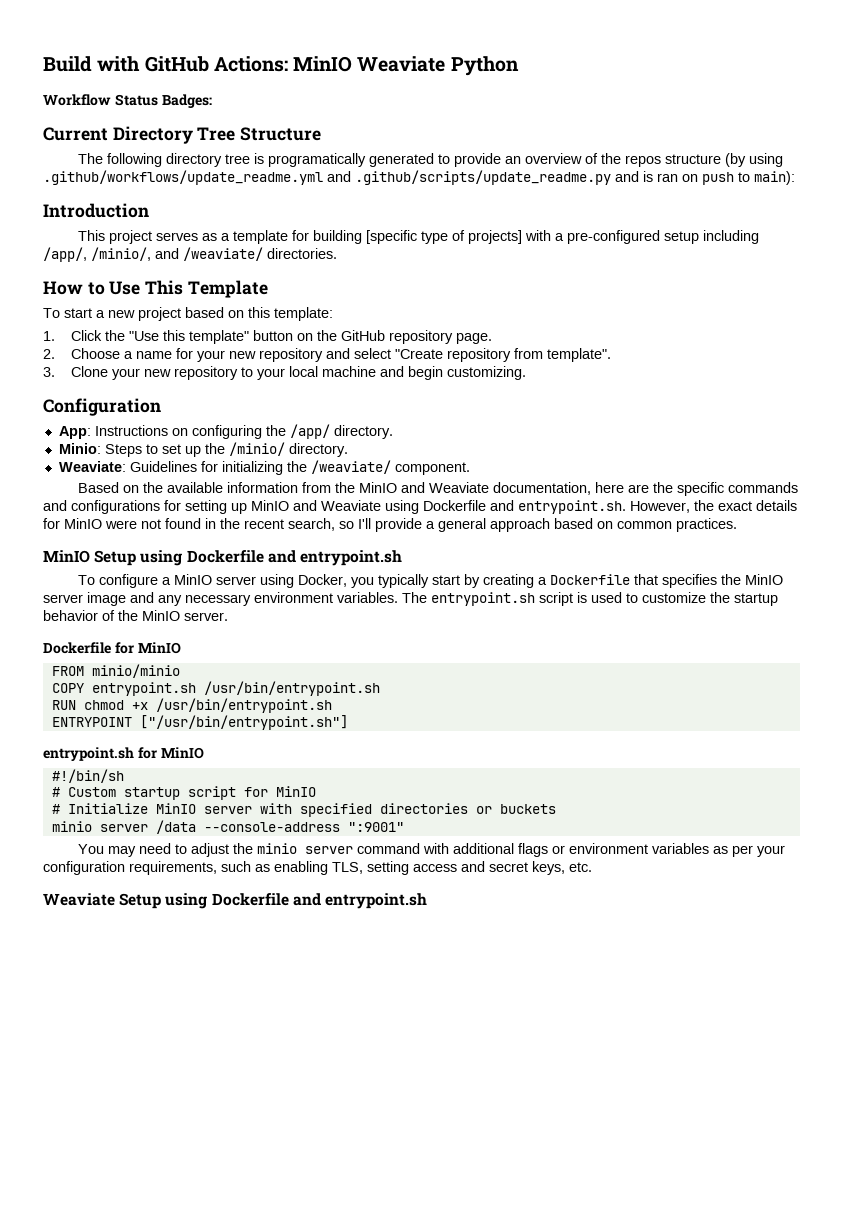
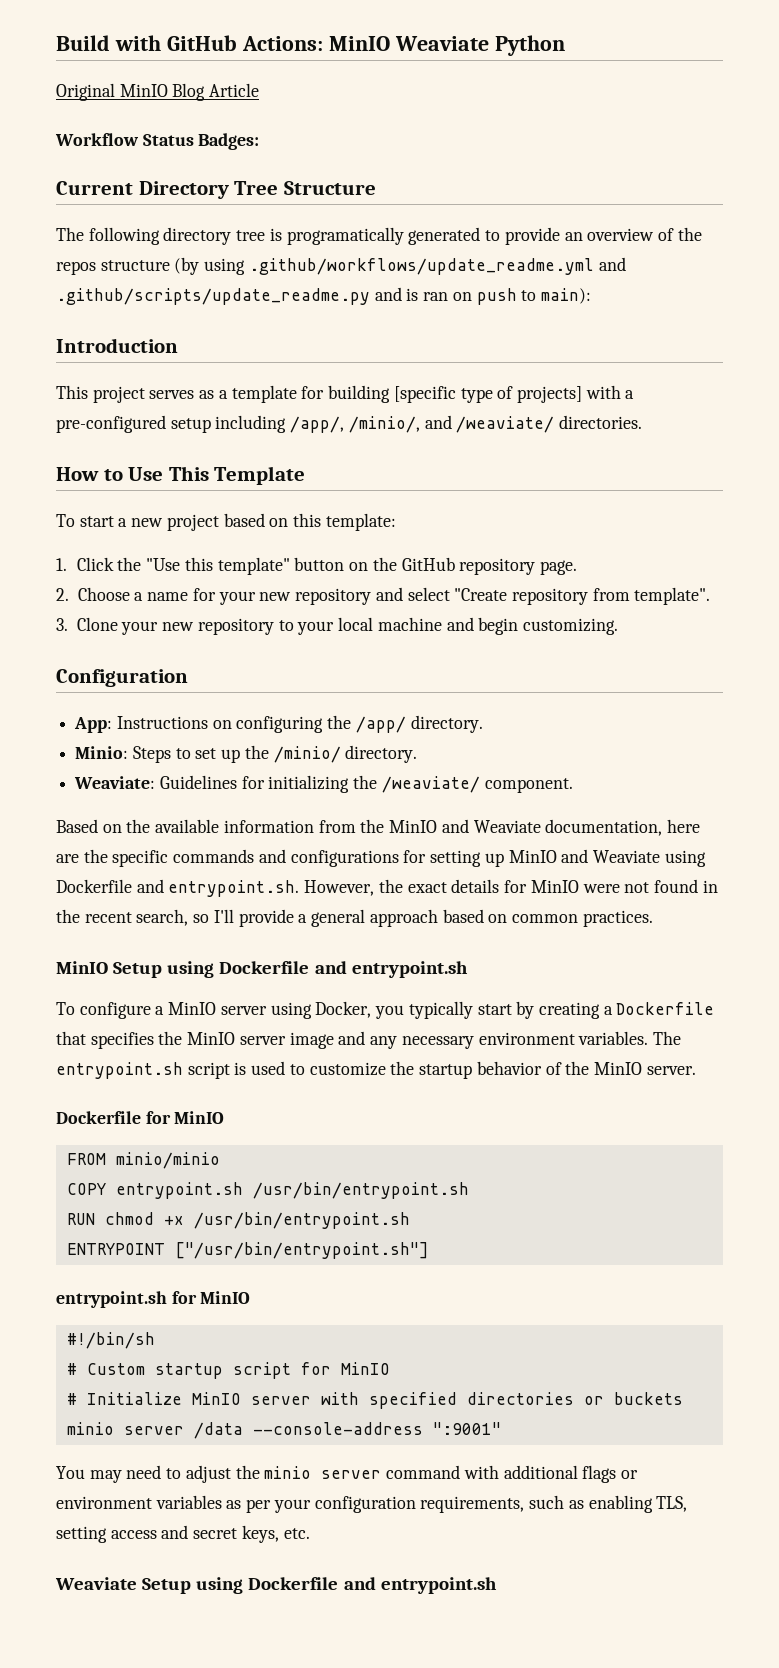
+ Original MinIO Blog Article

